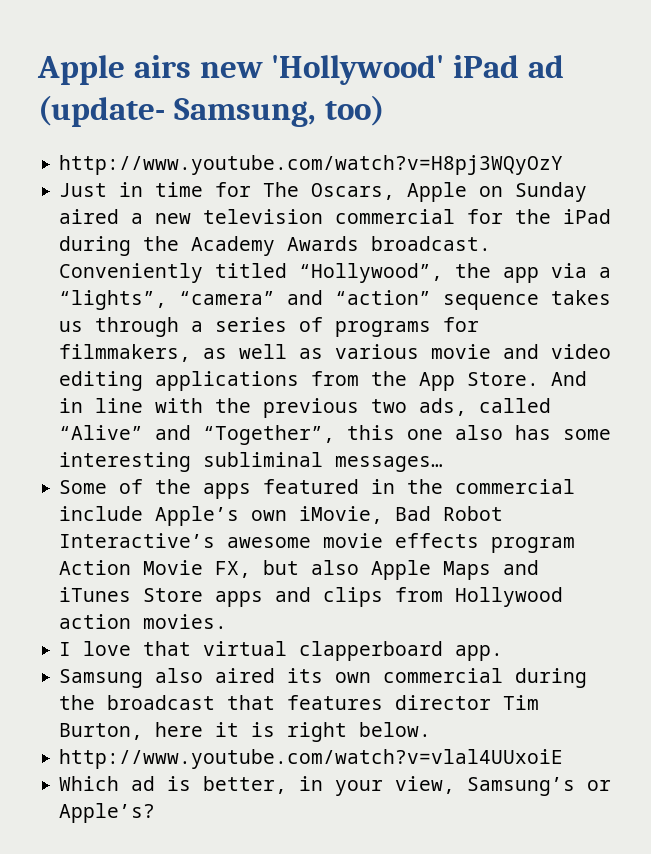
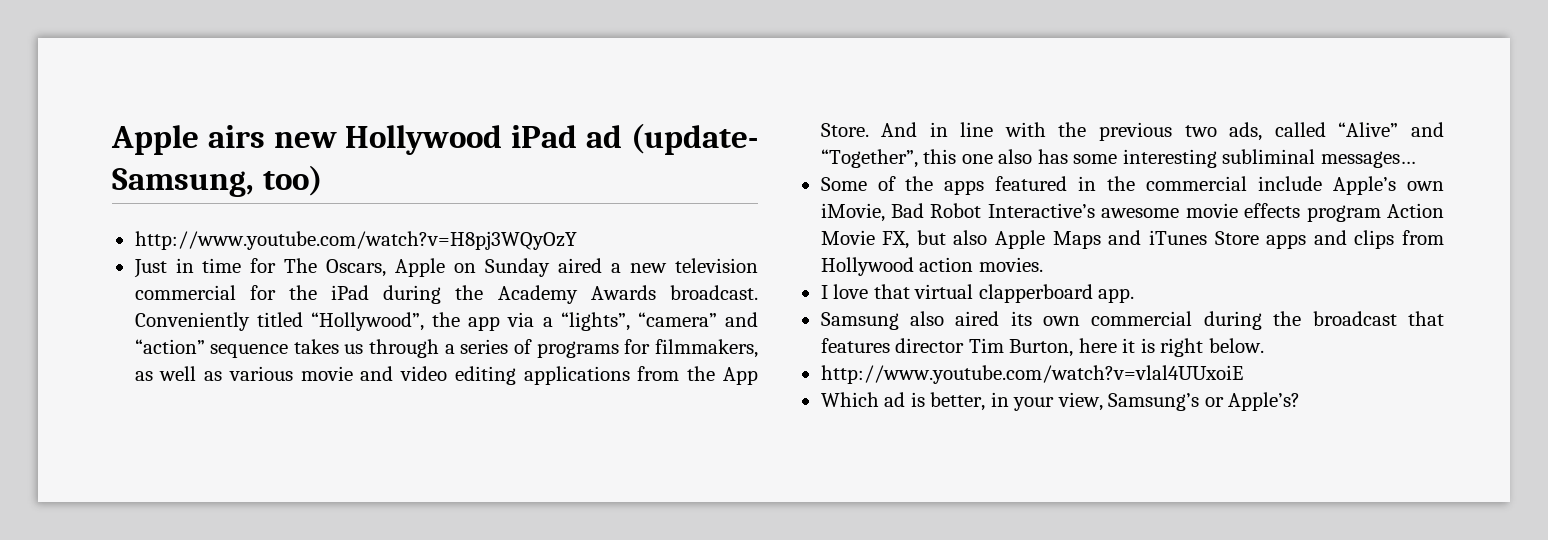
- Apple airs new 'Hollywood' iPad ad (update- Samsung, too)
+ Apple airs new Hollywood iPad ad (update- Samsung, too)

